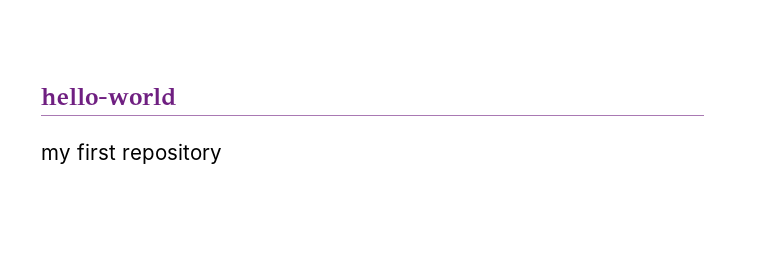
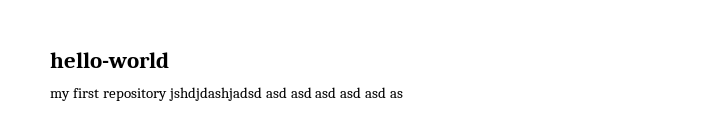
- my first repository
+ my first repository jshdjdashjadsd asd asd asd asd asd as

